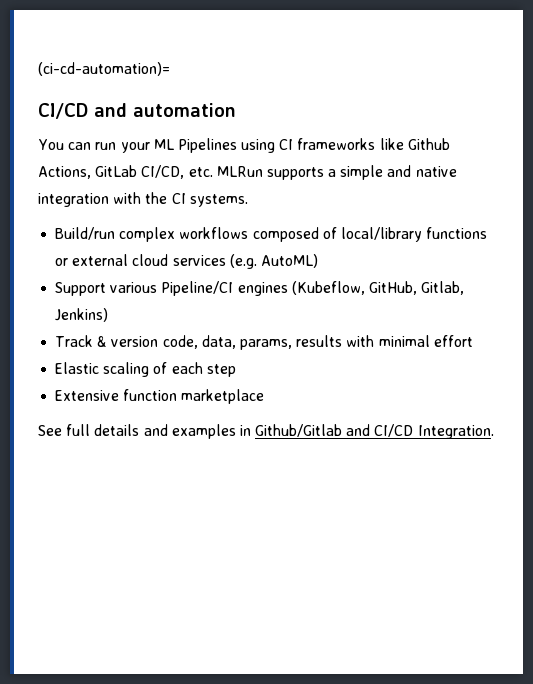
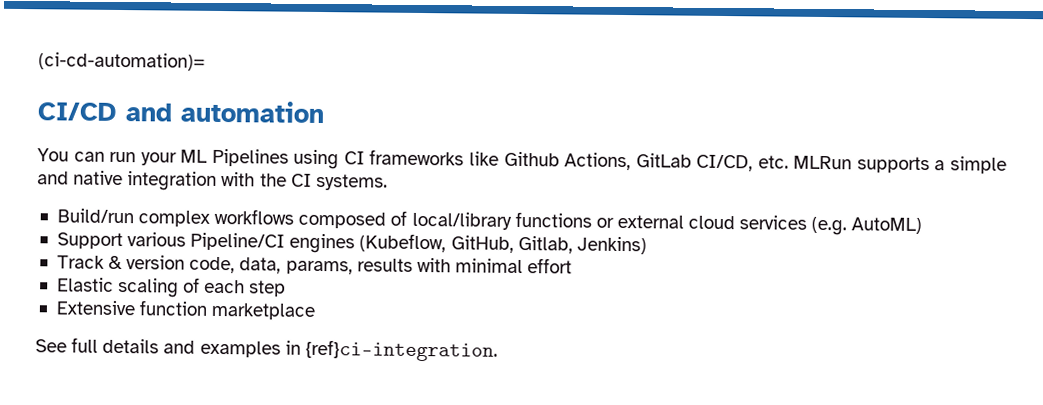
- See full details and examples in Github/Gitlab and CI/CD Integration.
+ See full details and examples in {ref}ci-integration.

